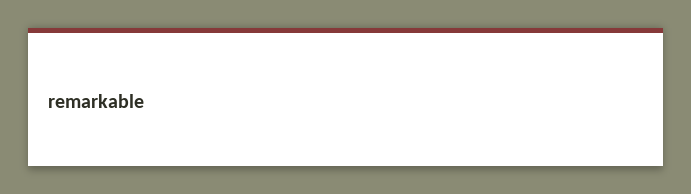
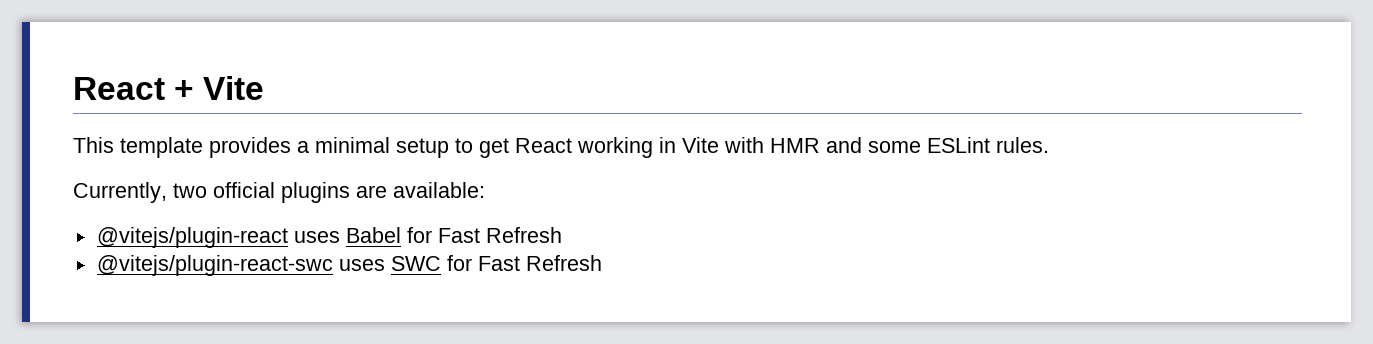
- remarkable
+ React + Vite
+ This template provides a minimal setup to get React working in Vite with HMR and some ESLint rules.
+ Currently, two official plugins are available:
+ @vitejs/plugin-react uses Babel for Fast Refresh
+ @vitejs/plugin-react-swc uses SWC for Fast Refresh

